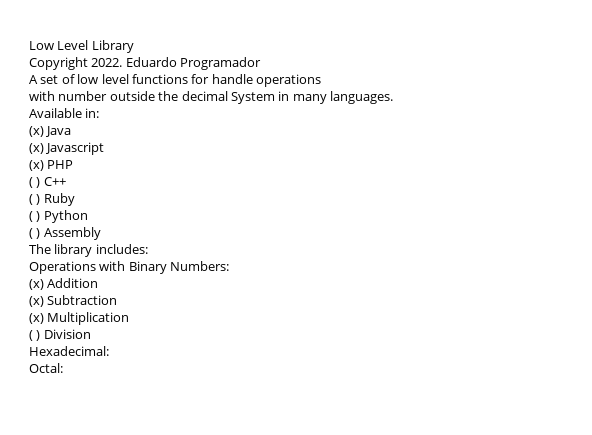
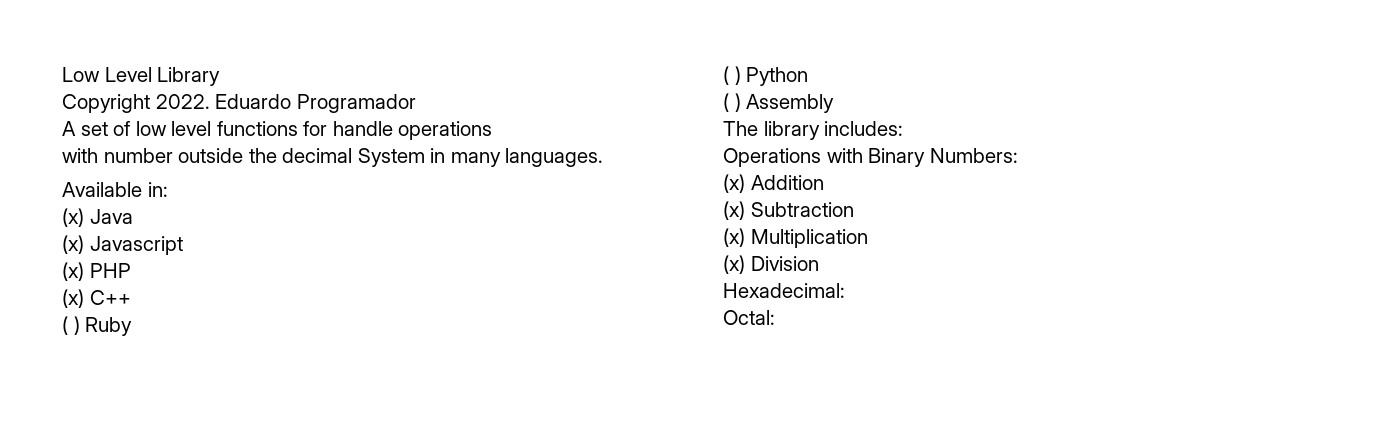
- ( ) C++
+ (x) C++
- ( ) Division
+ (x) Division

